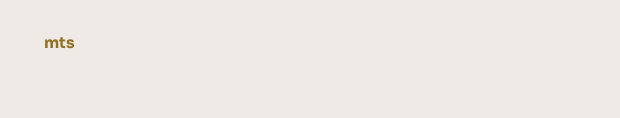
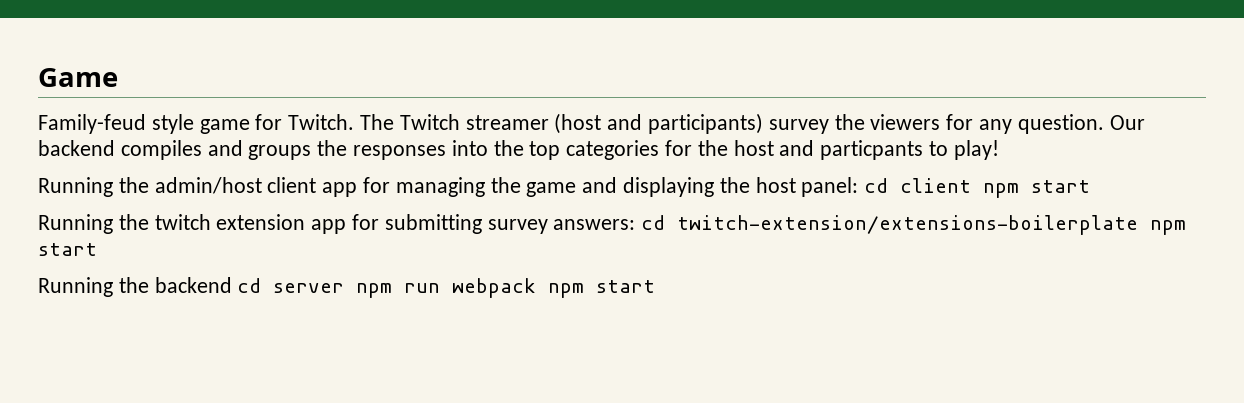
- mts
+ Game
+ Family-feud style game for Twitch. The Twitch streamer (host and participants) survey the viewers for any question. Our backend compiles and groups the responses into the top categories for the host and particpants to play!
+ Running the admin/host client app for managing the game and displaying the host panel: cd client npm start
+ Running the twitch extension app for submitting survey answers: cd twitch-extension/extensions-boilerplate npm start
+ Running the backend cd server npm run webpack npm start

